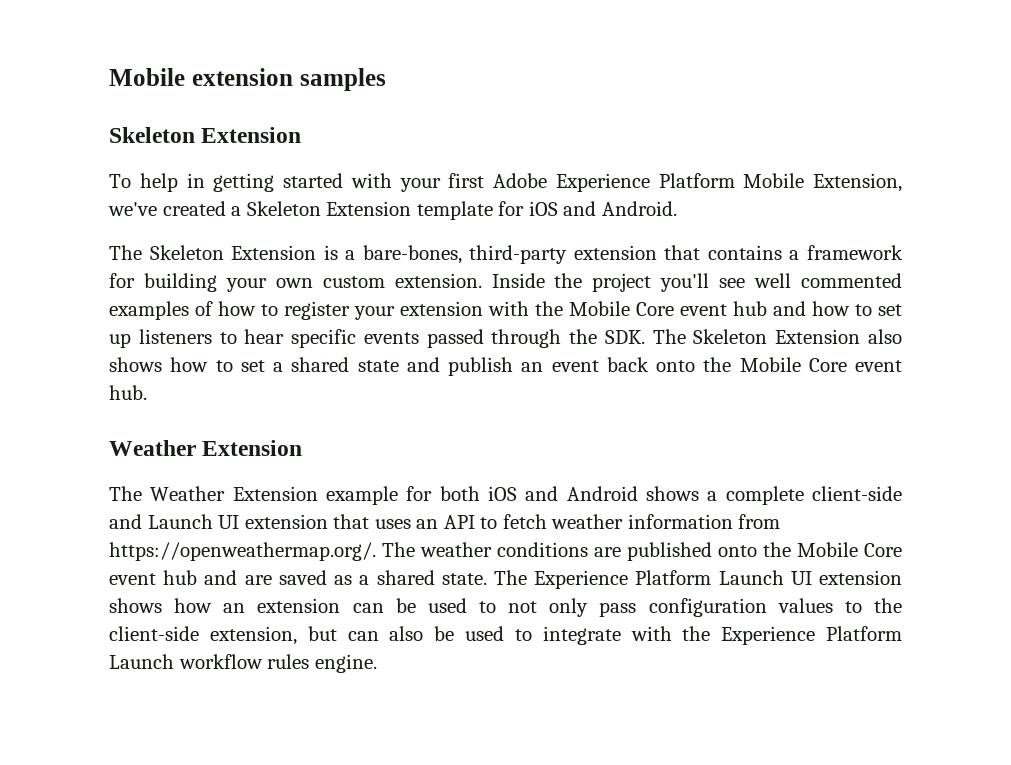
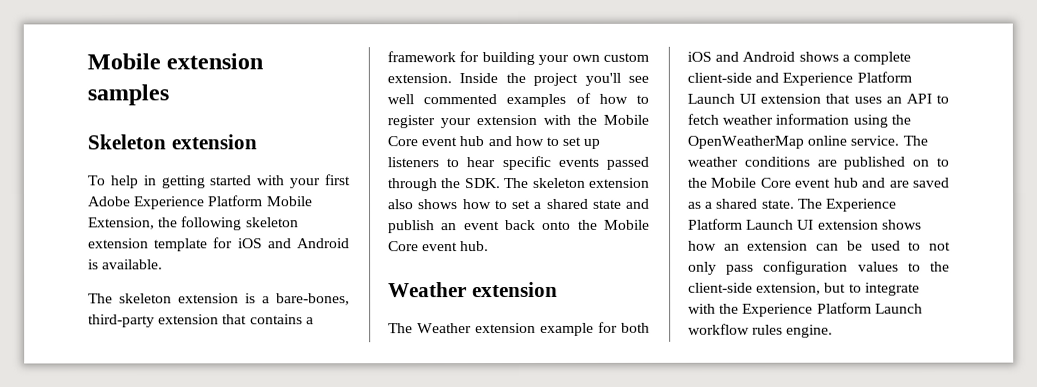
  Mobile extension samples
- Skeleton Extension
+ Skeleton extension
- To help in getting started with your first Adobe Experience Platform Mobile Extension, we've created a Skeleton Extension template for iOS and Android.
- The Skeleton Extension is a bare-bones, third-party extension that contains a framework for building your own custom extension.
+ To help in getting started with your first Adobe Experience Platform Mobile Extension, the following skeleton extension template for iOS and Android is available.
+ The skeleton extension is a bare-bones, third-party extension that contains a framework for building your own custom extension.
- Inside the project you'll see well commented examples of how to register your extension with the Mobile Core event hub and how to set up listeners to hear specific events passed through the SDK. The Skeleton Extension also shows how to set a shared state and publish an event back onto the Mobile Core event hub.
- Weather Extension
+ Inside the project you'll see well commented examples of how to register your extension with the Mobile Core event hub and how to set up listeners to hear specific events passed through the SDK. The skeleton extension also shows how to set a shared state and publish an event back onto the Mobile Core event hub.
+ Weather extension
- The Weather Extension example for both iOS and Android shows a complete client-side and Launch UI extension that uses an API to fetch weather information from https://openweathermap.org/. The weather conditions are published onto the Mobile Core event hub and are saved as a shared state.
+ The Weather extension example for both iOS and Android shows a complete client-side and Experience Platform Launch UI extension that uses an API to fetch weather information using the OpenWeatherMap online service. The weather conditions are published on to the Mobile Core event hub and are saved as a shared state.
- The Experience Platform Launch UI extension shows how an extension can be used to not only pass configuration values to the client-side extension, but can also be used to integrate with the Experience Platform Launch workflow rules engine.
+ The Experience Platform Launch UI extension shows how an extension can be used to not only pass configuration values to the client-side extension, but to integrate with the Experience Platform Launch workflow rules engine.

